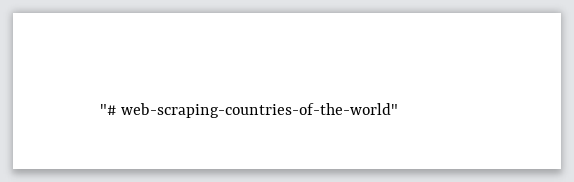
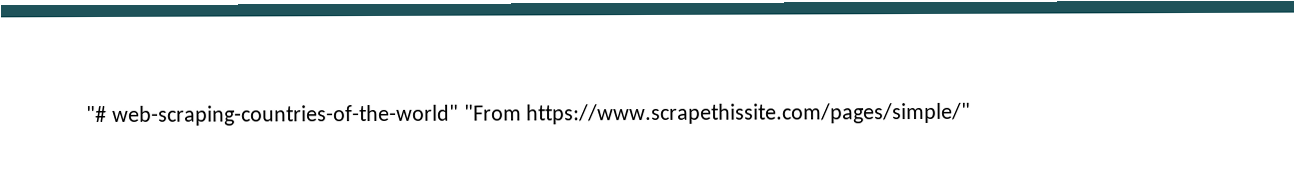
- "# web-scraping-countries-of-the-world"
+ "# web-scraping-countries-of-the-world" "From https://www.scrapethissite.com/pages/simple/"

